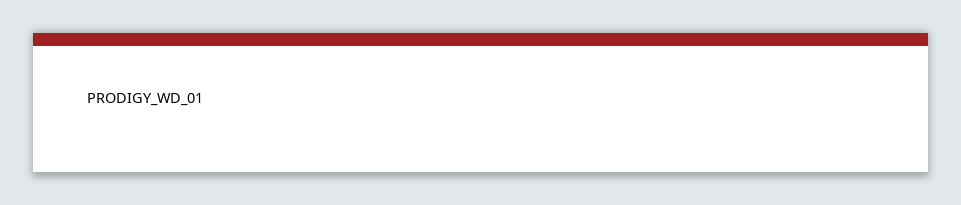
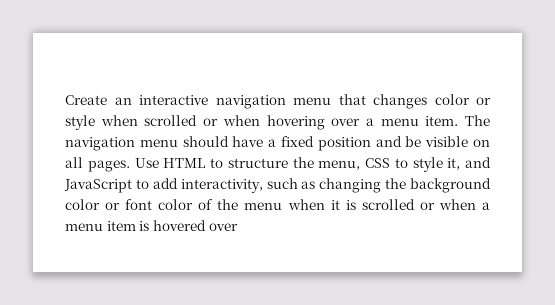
- PRODIGY_WD_01
+ Create an interactive navigation menu that changes color or style when scrolled or when hovering over a menu item. The navigation menu should have a fixed position and be visible on all pages. Use HTML to structure the menu, CSS to style it, and JavaScript to add interactivity, such as changing the background color or font color of the menu when it is scrolled or when a menu item is hovered over

